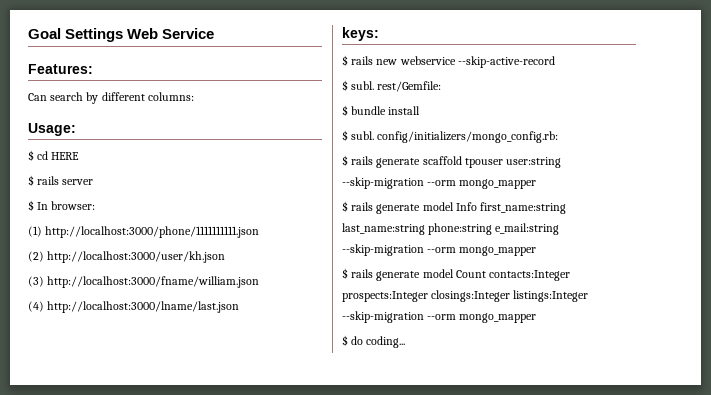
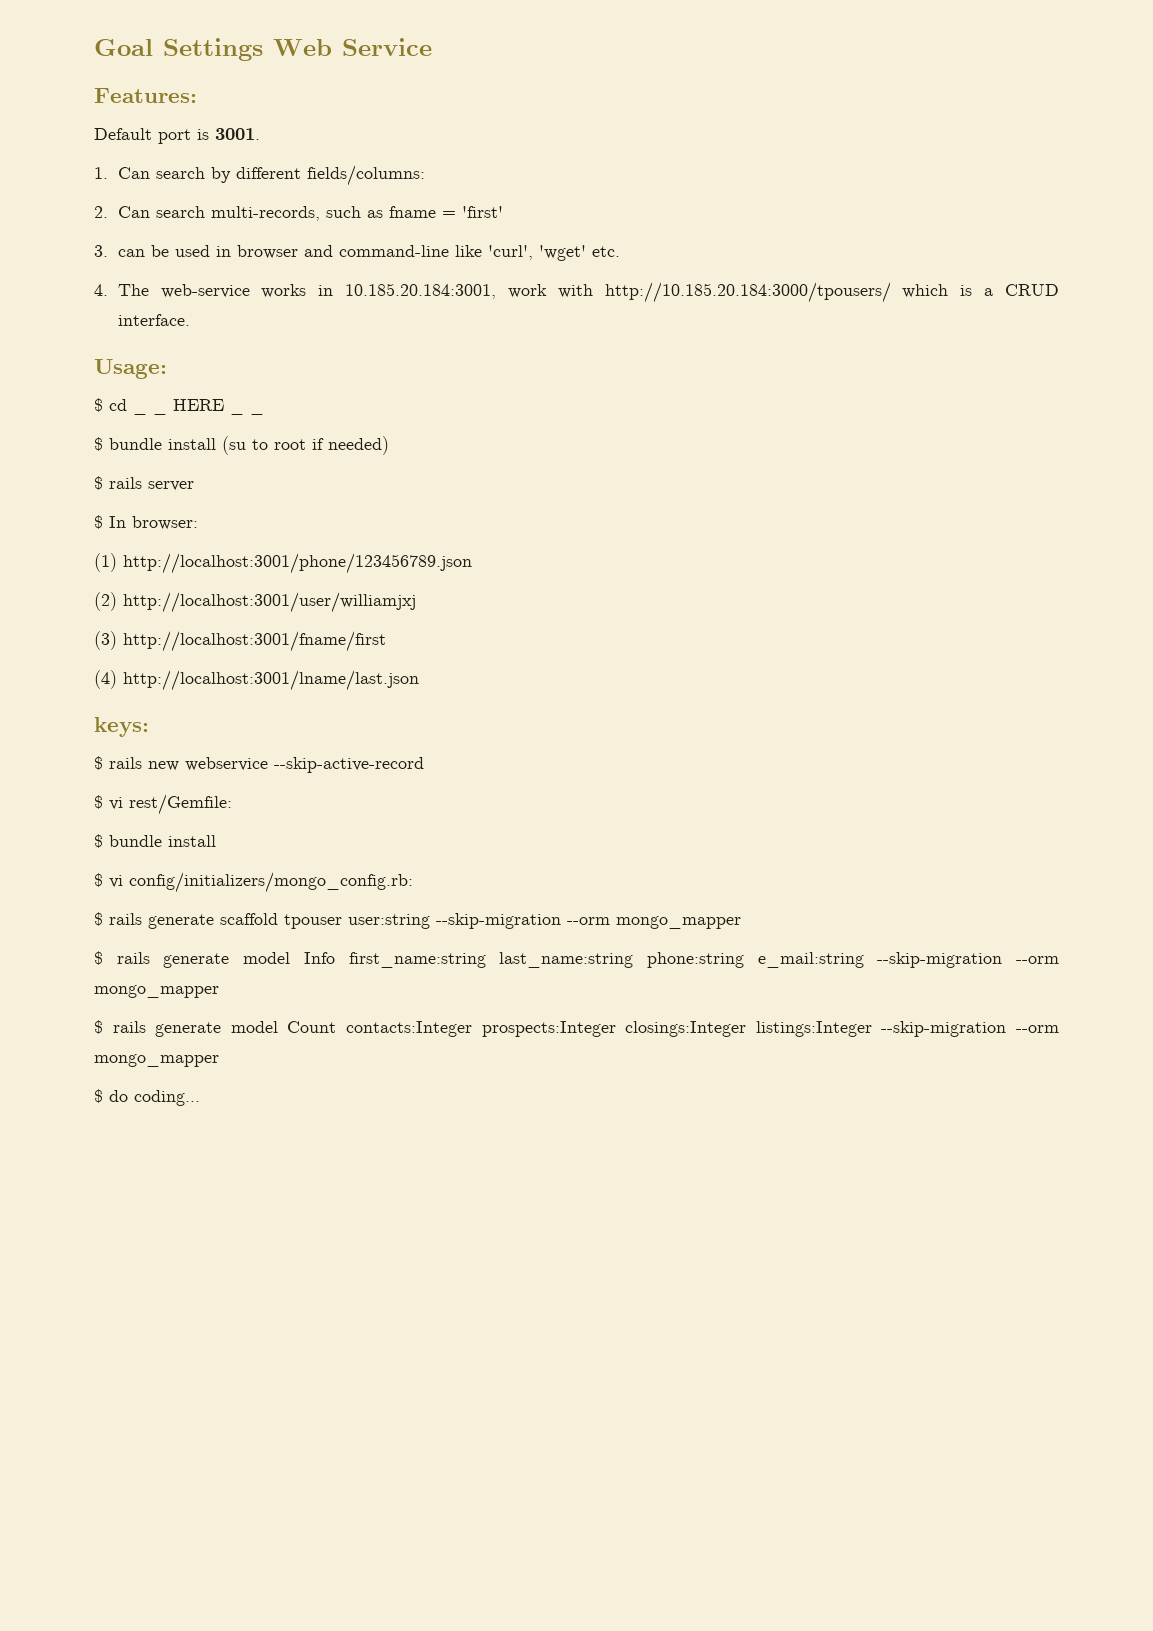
- Can search by different columns:
+ Default port is 3001.
+ 1. Can search by different fields/columns:
+ 2. Can search multi-records, such as fname = 'first'
+ 3. can be used in browser and command-line like 'curl', 'wget' etc.
+ 4. The web-service works in 10.185.20.184:3001, work with http://10.185.20.184:3000/tpousers/ which is a CRUD interface.
- $ cd HERE
+ $ cd _ _ HERE _ _
+ $ bundle install (su to root if needed)
- (1) http://localhost:3000/phone/1111111111.json
+ (1) http://localhost:3001/phone/123456789.json
- (2) http://localhost:3000/user/kh.json
+ (2) http://localhost:3001/user/williamjxj
- (3) http://localhost:3000/fname/william.json
+ (3) http://localhost:3001/fname/first
- (4) http://localhost:3000/lname/last.json
+ (4) http://localhost:3001/lname/last.json
- $ subl. rest/Gemfile:
+ $ vi rest/Gemfile:
- $ subl. config/initializers/mongo_config.rb:
+ $ vi config/initializers/mongo_config.rb:

